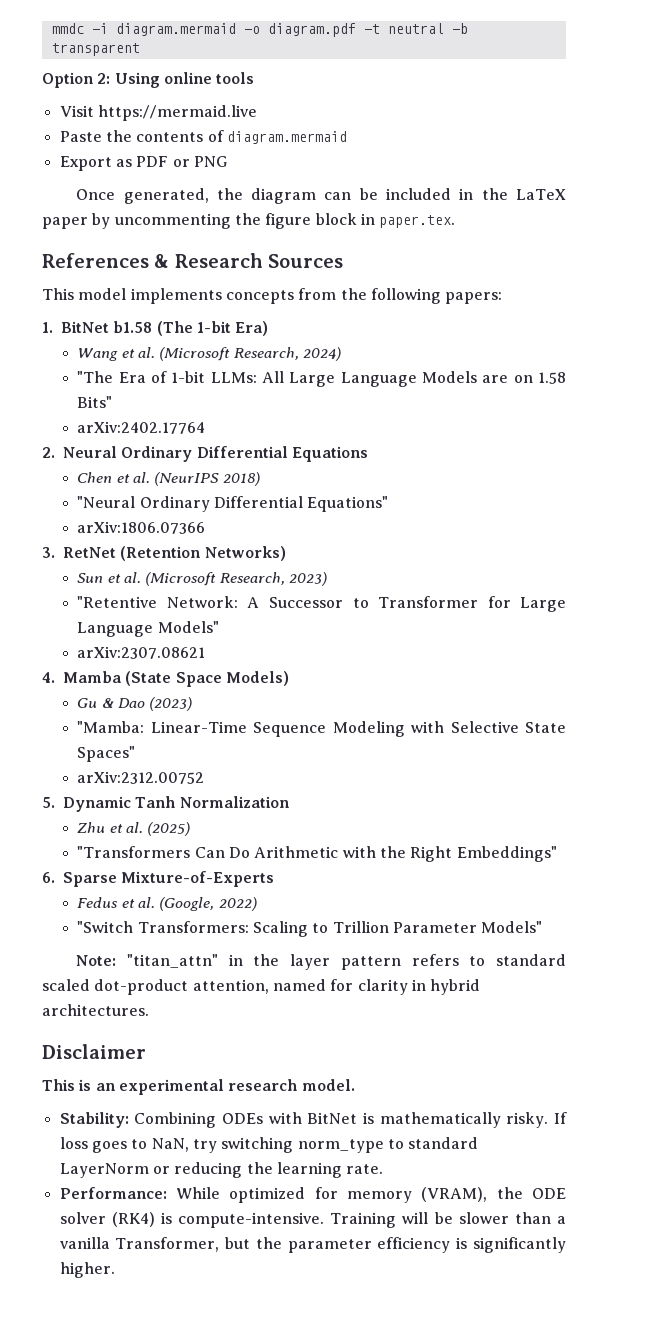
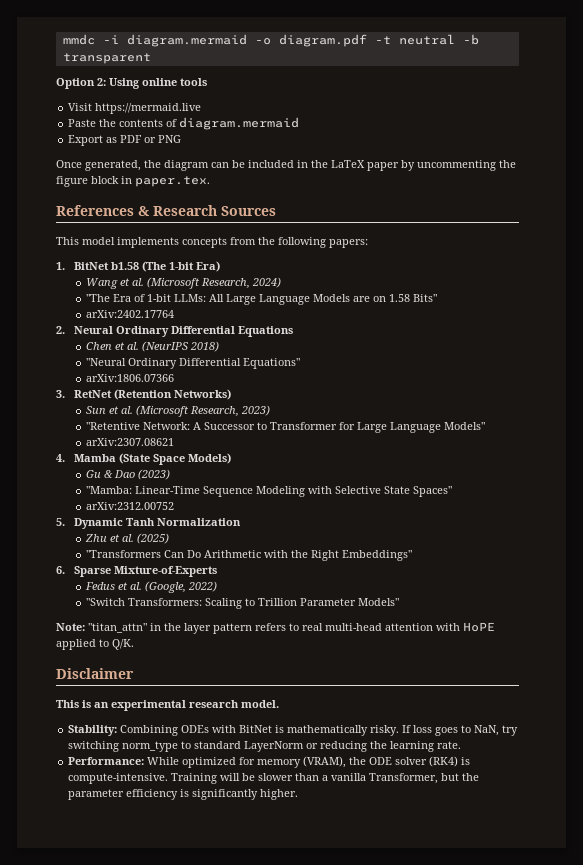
- Note: "titan_attn" in the layer pattern refers to standard scaled dot-product attention, named for clarity in hybrid architectures.
+ Note: "titan_attn" in the layer pattern refers to real multi-head attention with HoPE applied to Q/K.

